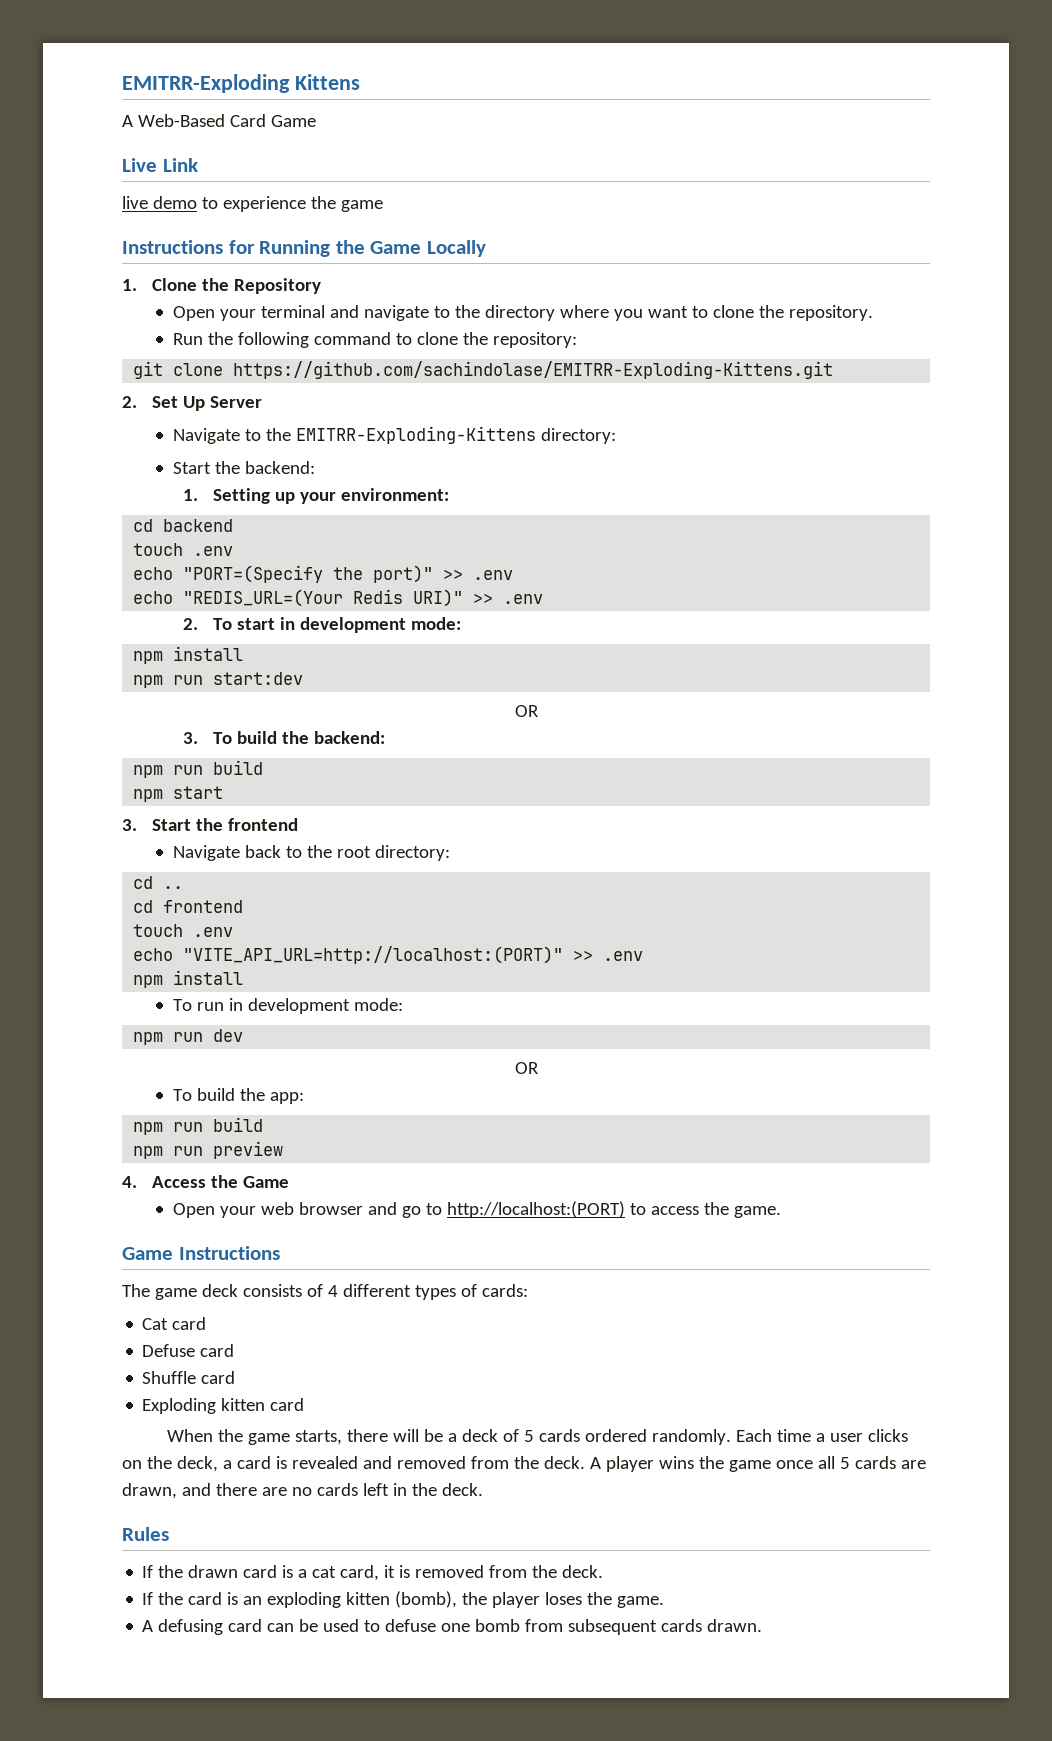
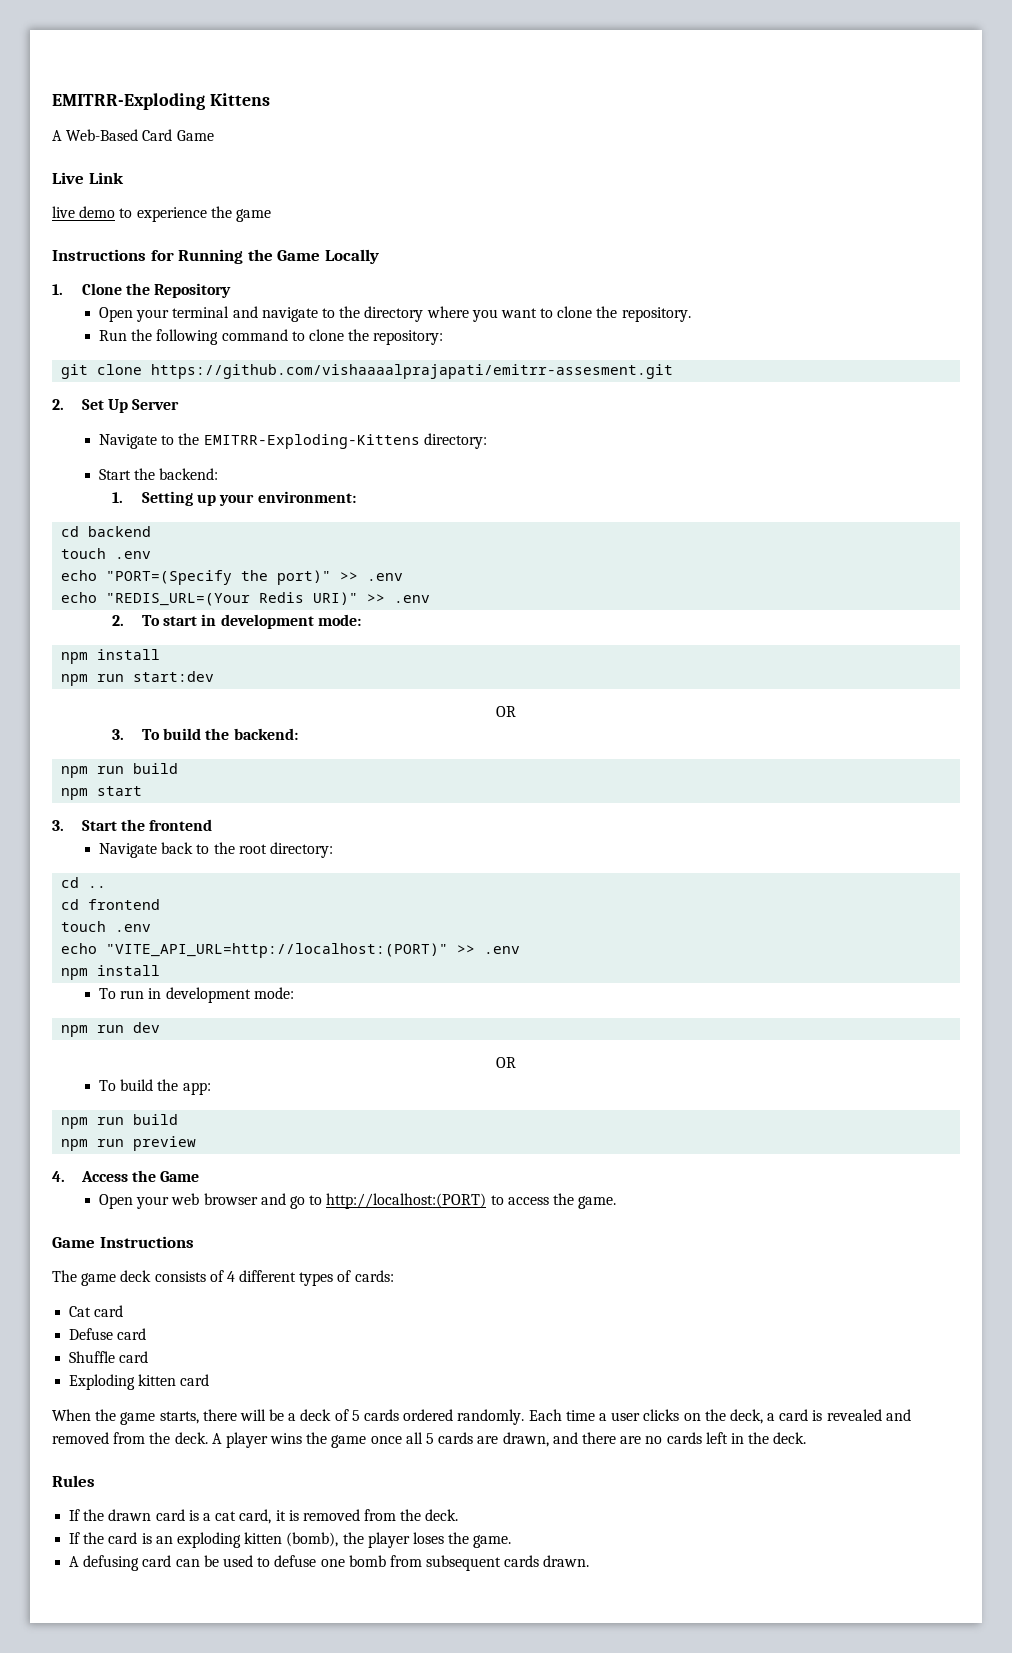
- git clone https://github.com/sachindolase/EMITRR-Exploding-Kittens.git
+ git clone https://github.com/vishaaaalprajapati/emitrr-assesment.git

